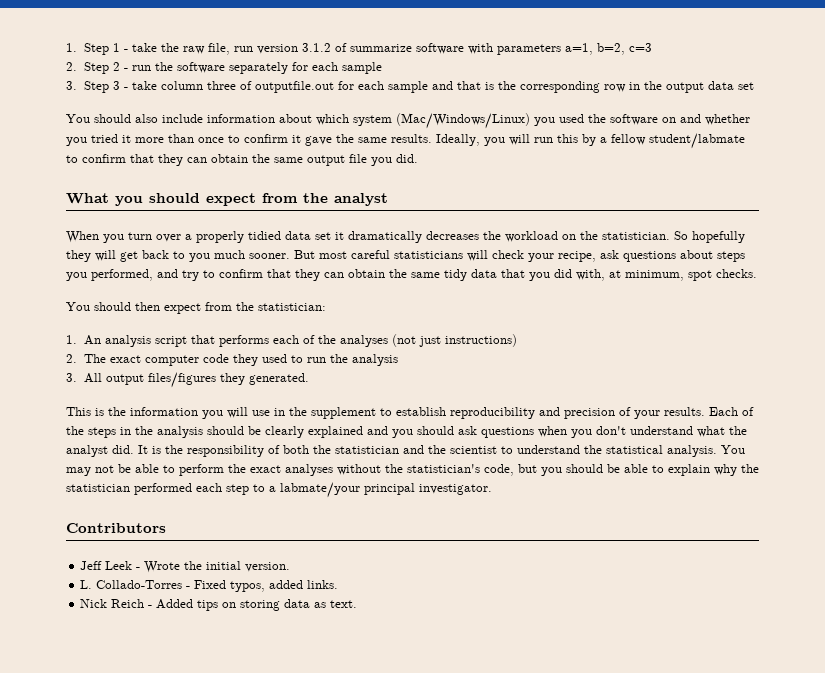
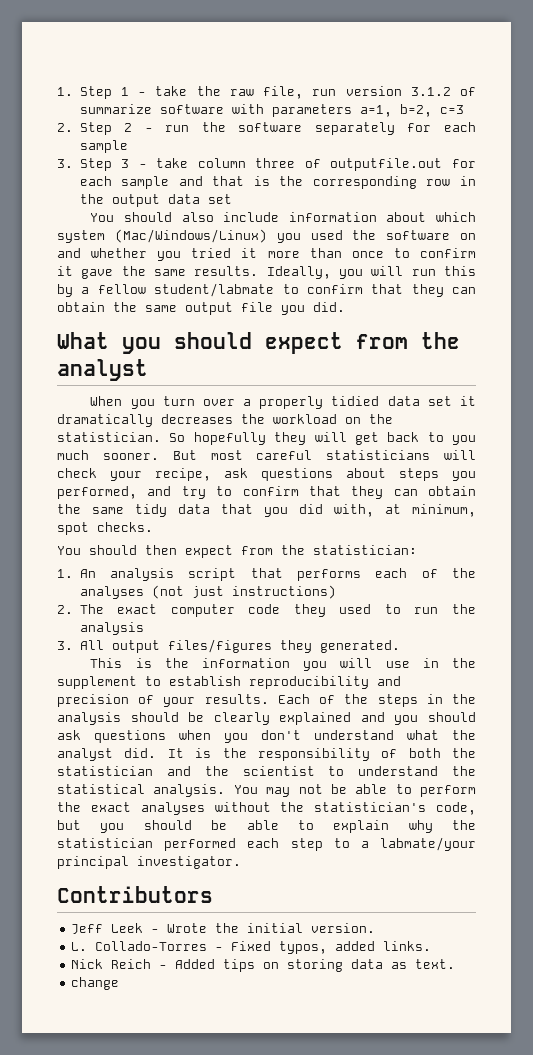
+ change

